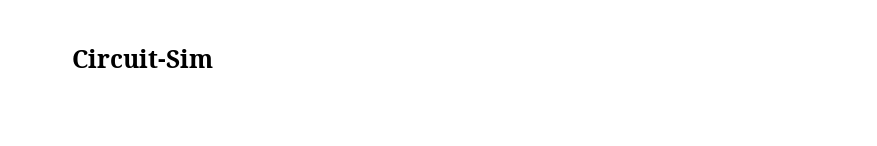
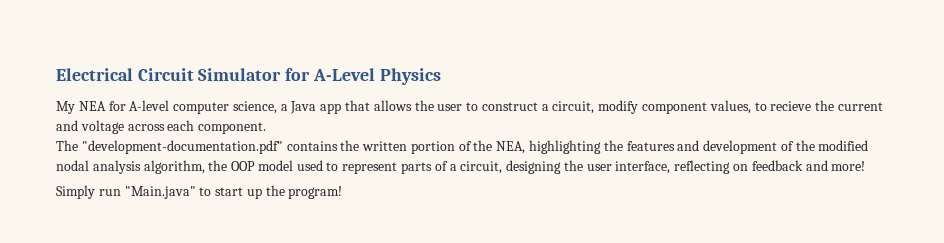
- Circuit-Sim
+ Electrical Circuit Simulator for A-Level Physics
+ My NEA for A-level computer science, a Java app that allows the user to construct a circuit, modify component values, to recieve the current and voltage across each component.
+ The "development-documentation.pdf" contains the written portion of the NEA, highlighting the features and development of the modified nodal analysis algorithm, the OOP model used to represent parts of a circuit, designing the user interface, reflecting on feedback and more!
+ Simply run "Main.java" to start up the program!

